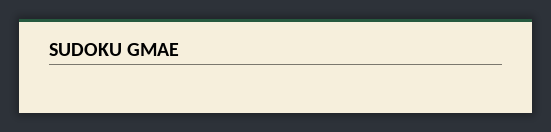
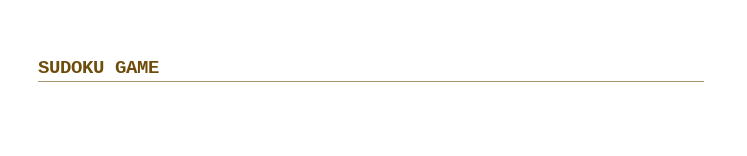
- SUDOKU GMAE
+ SUDOKU GAME

